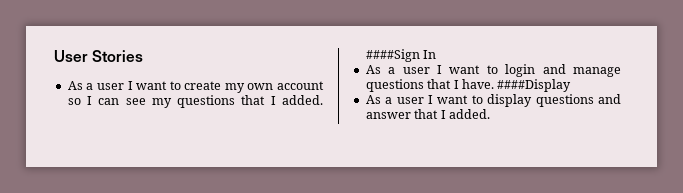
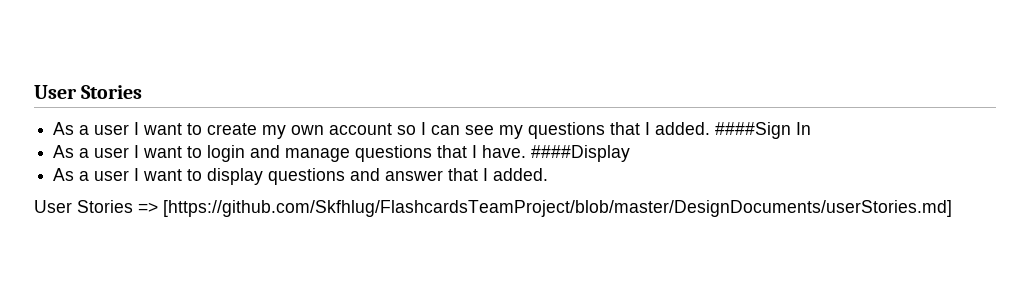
+ User Stories => [https://github.com/Skfhlug/FlashcardsTeamProject/blob/master/DesignDocuments/userStories.md]

